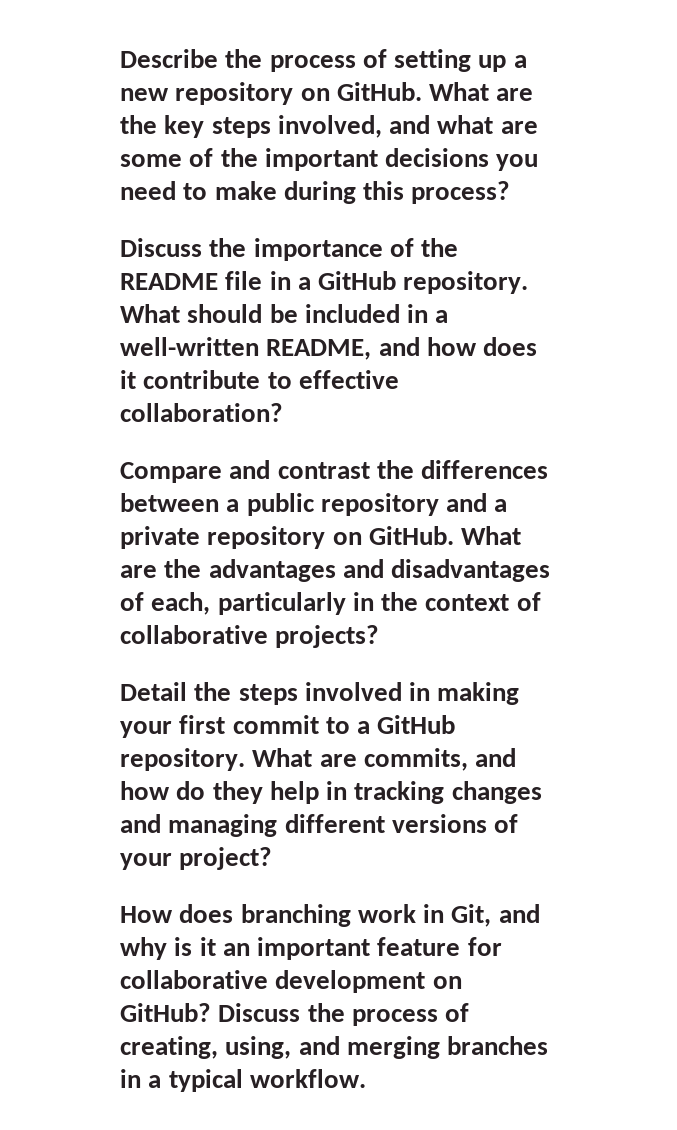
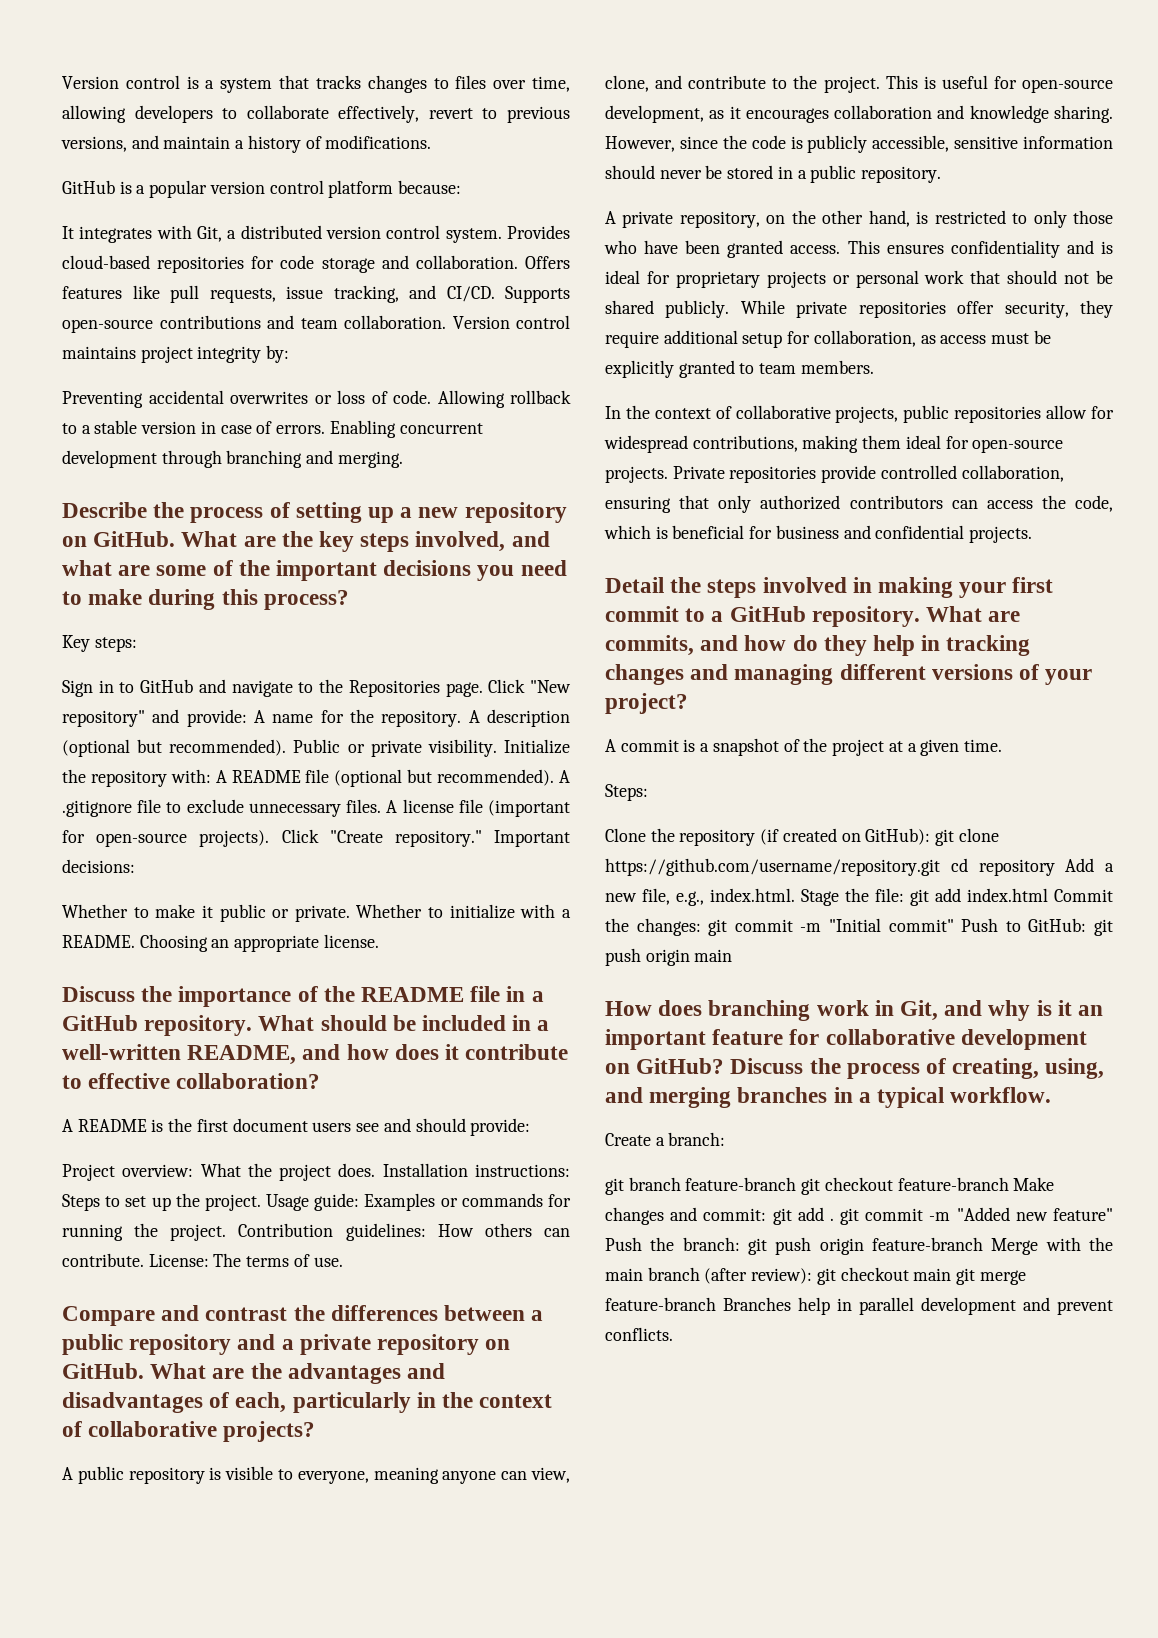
+ Version control is a system that tracks changes to files over time, allowing developers to collaborate effectively, revert to previous versions, and maintain a history of modifications.
+ GitHub is a popular version control platform because:
+ It integrates with Git, a distributed version control system. Provides cloud-based repositories for code storage and collaboration. Offers features like pull requests, issue tracking, and CI/CD. Supports open-source contributions and team collaboration. Version control maintains project integrity by:
+ Preventing accidental overwrites or loss of code. Allowing rollback to a stable version in case of errors. Enabling concurrent development through branching and merging.
+ Key steps:
+ Sign in to GitHub and navigate to the Repositories page. Click "New repository" and provide: A name for the repository. A description (optional but recommended). Public or private visibility. Initialize the repository with: A README file (optional but recommended). A .gitignore file to exclude unnecessary files. A license file (important for open-source projects). Click "Create repository." Important decisions:
+ Whether to make it public or private. Whether to initialize with a README. Choosing an appropriate license.
+ A README is the first document users see and should provide:
+ Project overview: What the project does. Installation instructions: Steps to set up the project. Usage guide: Examples or commands for running the project. Contribution guidelines: How others can contribute. License: The terms of use.
+ A public repository is visible to everyone, meaning anyone can view, clone, and contribute to the project. This is useful for open-source development, as it encourages collaboration and knowledge sharing. However, since the code is publicly accessible, sensitive information should never be stored in a public repository.
+ A private repository, on the other hand, is restricted to only those who have been granted access. This ensures confidentiality and is ideal for proprietary projects or personal work that should not be shared publicly. While private repositories offer security, they require additional setup for collaboration, as access must be explicitly granted to team members.
+ In the context of collaborative projects, public repositories allow for widespread contributions, making them ideal for open-source projects. Private repositories provide controlled collaboration, ensuring that only authorized contributors can access the code, which is beneficial for business and confidential projects.
+ A commit is a snapshot of the project at a given time.
+ Steps:
+ Clone the repository (if created on GitHub): git clone https://github.com/username/repository.git cd repository Add a new file, e.g., index.html. Stage the file: git add index.html Commit the changes: git commit -m "Initial commit" Push to GitHub: git push origin main
+ Create a branch:
+ git branch feature-branch git checkout feature-branch Make changes and commit: git add . git commit -m "Added new feature" Push the branch: git push origin feature-branch Merge with the main branch (after review): git checkout main git merge feature-branch Branches help in parallel development and prevent conflicts.

